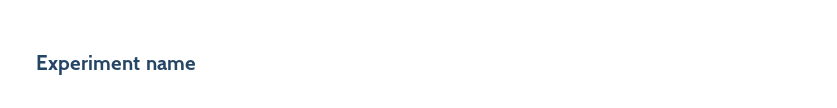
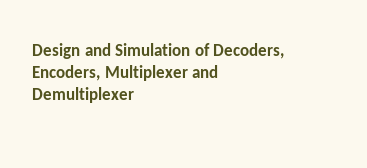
- Experiment name
+ Design and Simulation of Decoders, Encoders, Multiplexer and Demultiplexer

